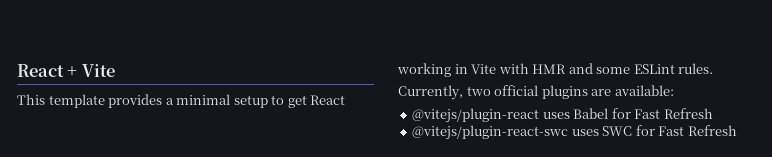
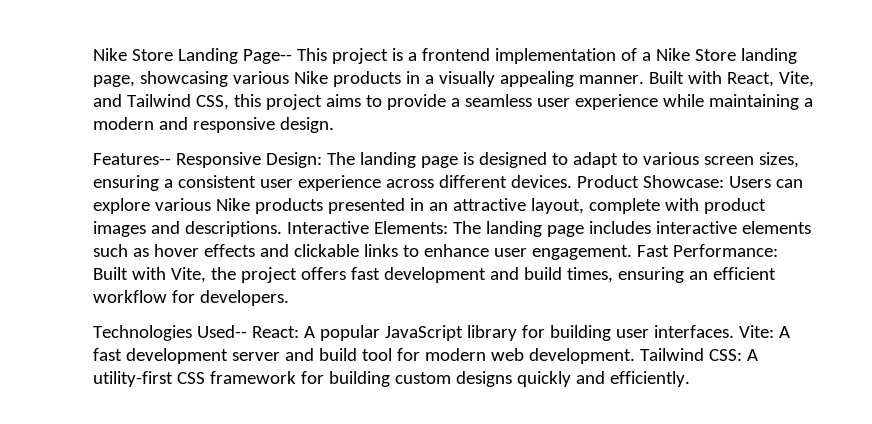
- React + Vite
- This template provides a minimal setup to get React working in Vite with HMR and some ESLint rules.
- Currently, two official plugins are available:
- @vitejs/plugin-react uses Babel for Fast Refresh
- @vitejs/plugin-react-swc uses SWC for Fast Refresh
+ Nike Store Landing Page-- This project is a frontend implementation of a Nike Store landing page, showcasing various Nike products in a visually appealing manner. Built with React, Vite, and Tailwind CSS, this project aims to provide a seamless user experience while maintaining a modern and responsive design.
+ Features-- Responsive Design: The landing page is designed to adapt to various screen sizes, ensuring a consistent user experience across different devices. Product Showcase: Users can explore various Nike products presented in an attractive layout, complete with product images and descriptions. Interactive Elements: The landing page includes interactive elements such as hover effects and clickable links to enhance user engagement. Fast Performance: Built with Vite, the project offers fast development and build times, ensuring an efficient workflow for developers.
+ Technologies Used-- React: A popular JavaScript library for building user interfaces. Vite: A fast development server and build tool for modern web development. Tailwind CSS: A utility-first CSS framework for building custom designs quickly and efficiently.

